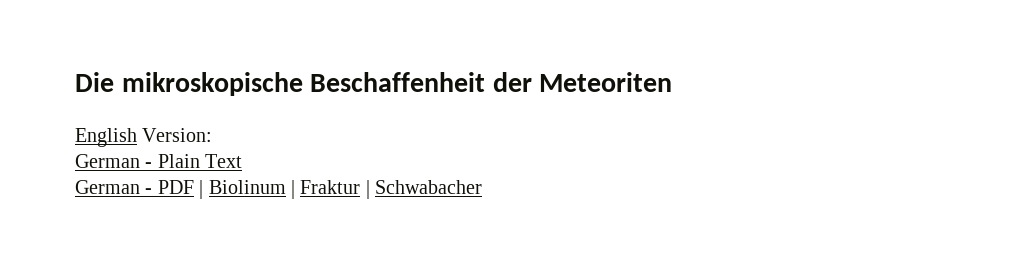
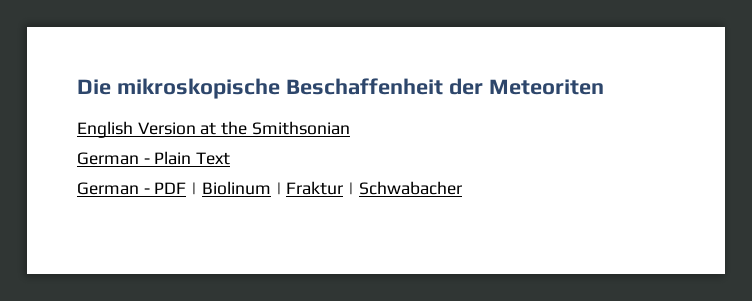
- English Version:
+ English Version at the Smithsonian

